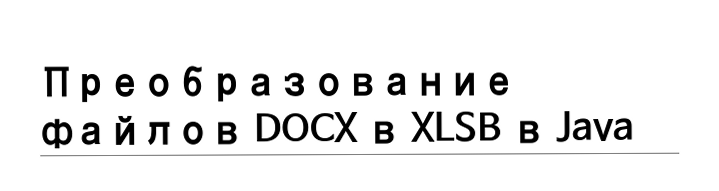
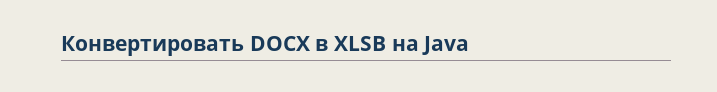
- Преобразование файлов DOCX в XLSB в Java
+ Конвертировать DOCX в XLSB на Java

